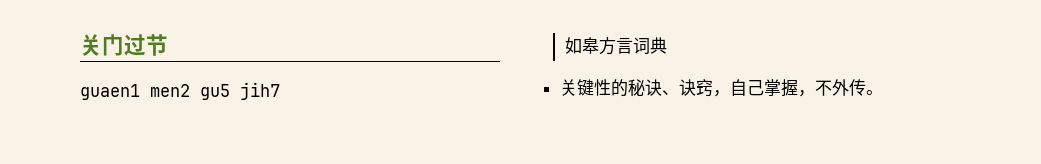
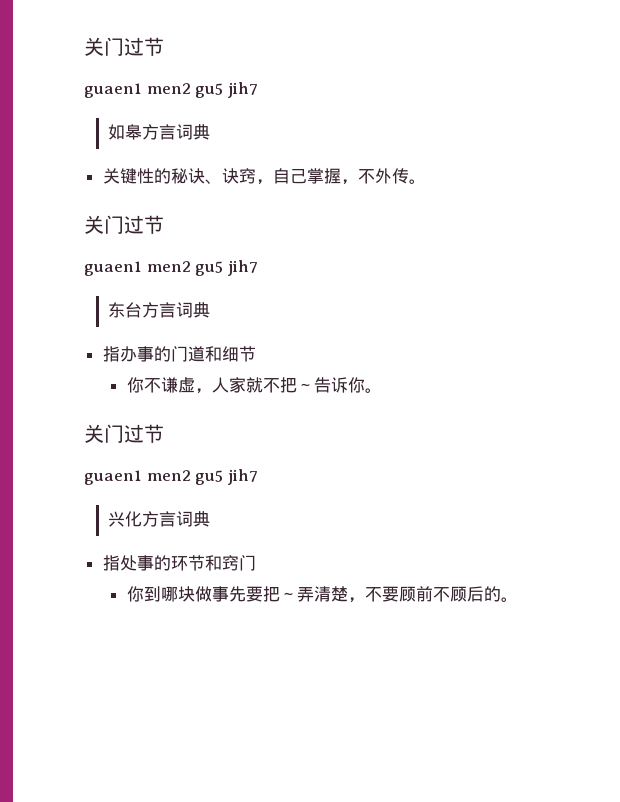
  关键性的秘诀、诀窍，自己掌握，不外传。
+ 关门过节
+ guaen1 men2 gu5 jih7
+ 东台方言词典
+ 指办事的门道和细节
+ 你不谦虚，人家就不把～告诉你。
+ 关门过节
+ guaen1 men2 gu5 jih7
+ 兴化方言词典
+ 指处事的环节和窍门
+ 你到哪块做事先要把～弄清楚，不要顾前不顾后的。

